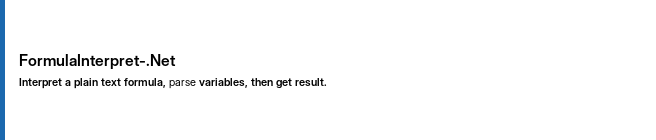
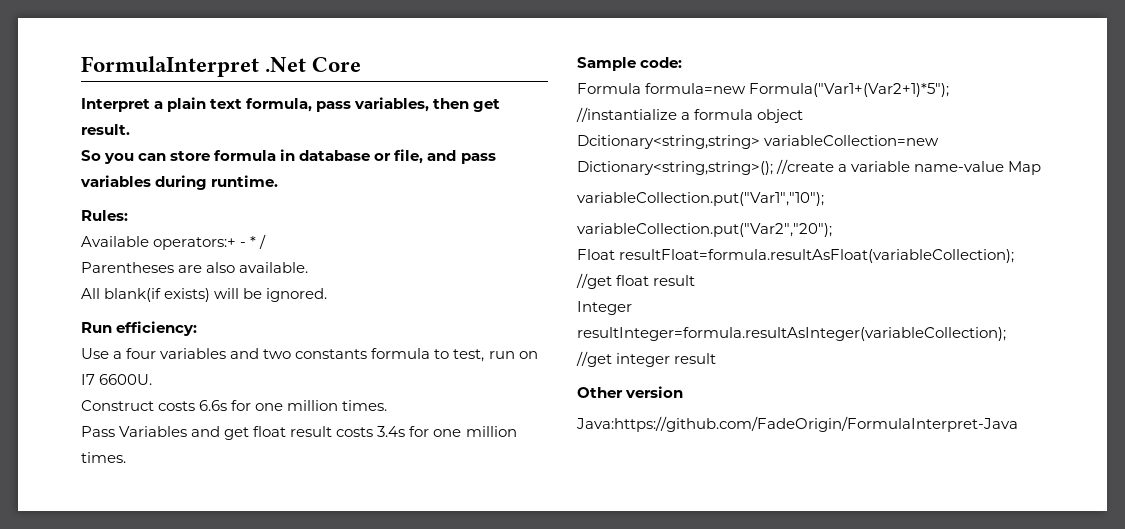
- FormulaInterpret-.Net
+ FormulaInterpret .Net Core
- Interpret a plain text formula, parse variables, then get result.
+ Interpret a plain text formula, pass variables, then get result.
+ So you can store formula in database or file, and pass variables during runtime.
+ Rules:
+ Available operators:+ - * /
+ Parentheses are also available.
+ All blank(if exists) will be ignored.
+ Run efficiency:
+ Use a four variables and two constants formula to test, run on I7 6600U.
+ Construct costs 6.6s for one million times.
+ Pass Variables and get float result costs 3.4s for one million times.
+ Sample code:
+ Formula formula=new Formula("Var1+(Var2+1)*5"); //instantialize a formula object
+ Dcitionary<string,string> variableCollection=new Dictionary<string,string>(); //create a variable name-value Map
+ variableCollection.put("Var1","10");
+ variableCollection.put("Var2","20");
+ Float resultFloat=formula.resultAsFloat(variableCollection); //get float result
+ Integer resultInteger=formula.resultAsInteger(variableCollection); //get integer result
+ Other version
+ Java:https://github.com/FadeOrigin/FormulaInterpret-Java

